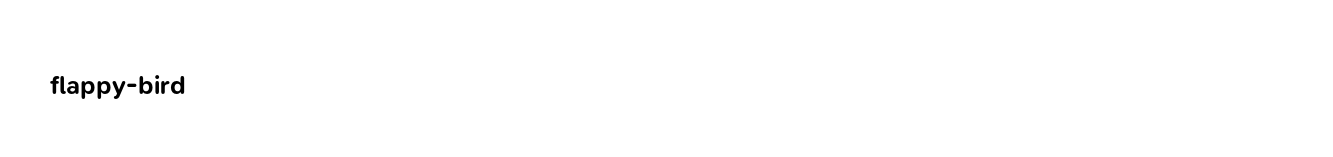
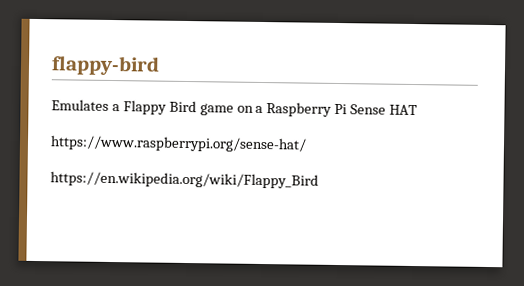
+ Emulates a Flappy Bird game on a Raspberry Pi Sense HAT
+ https://www.raspberrypi.org/sense-hat/
+ https://en.wikipedia.org/wiki/Flappy_Bird

